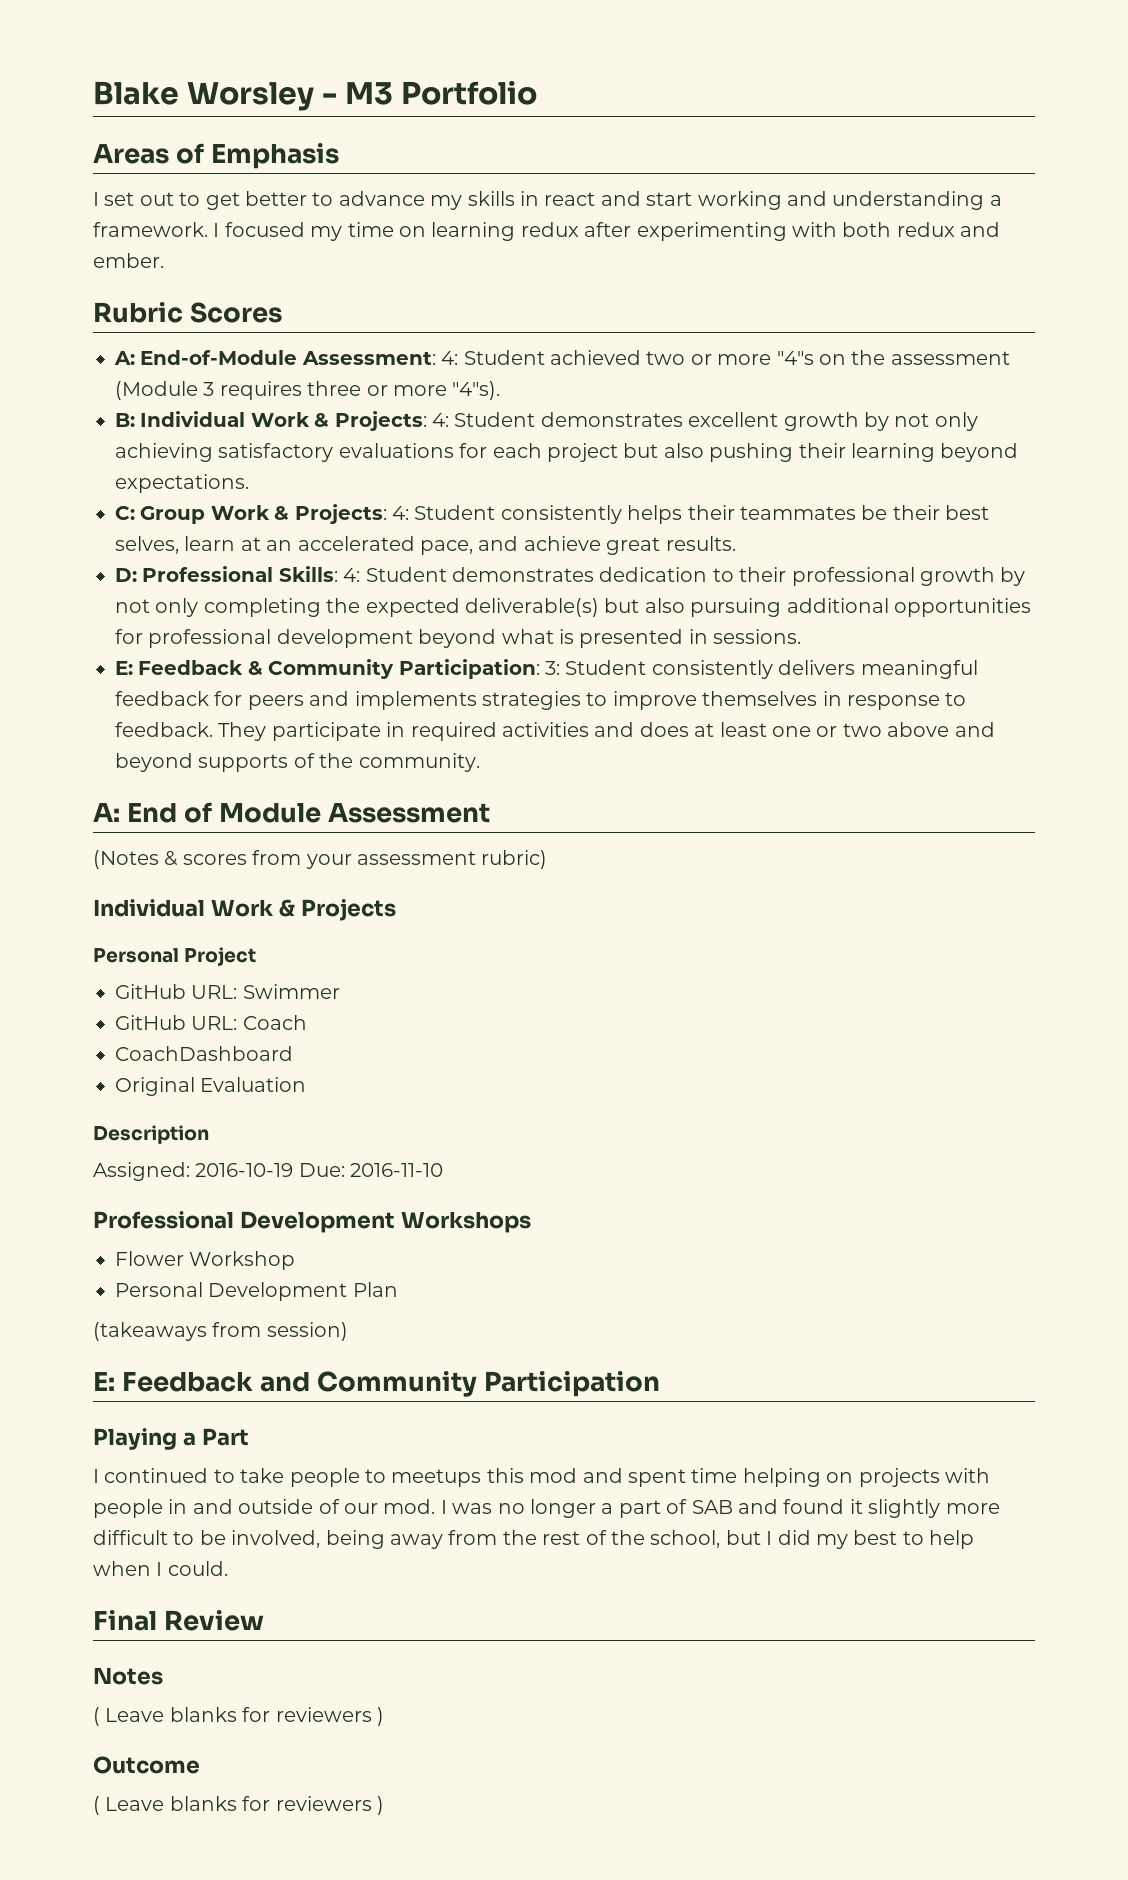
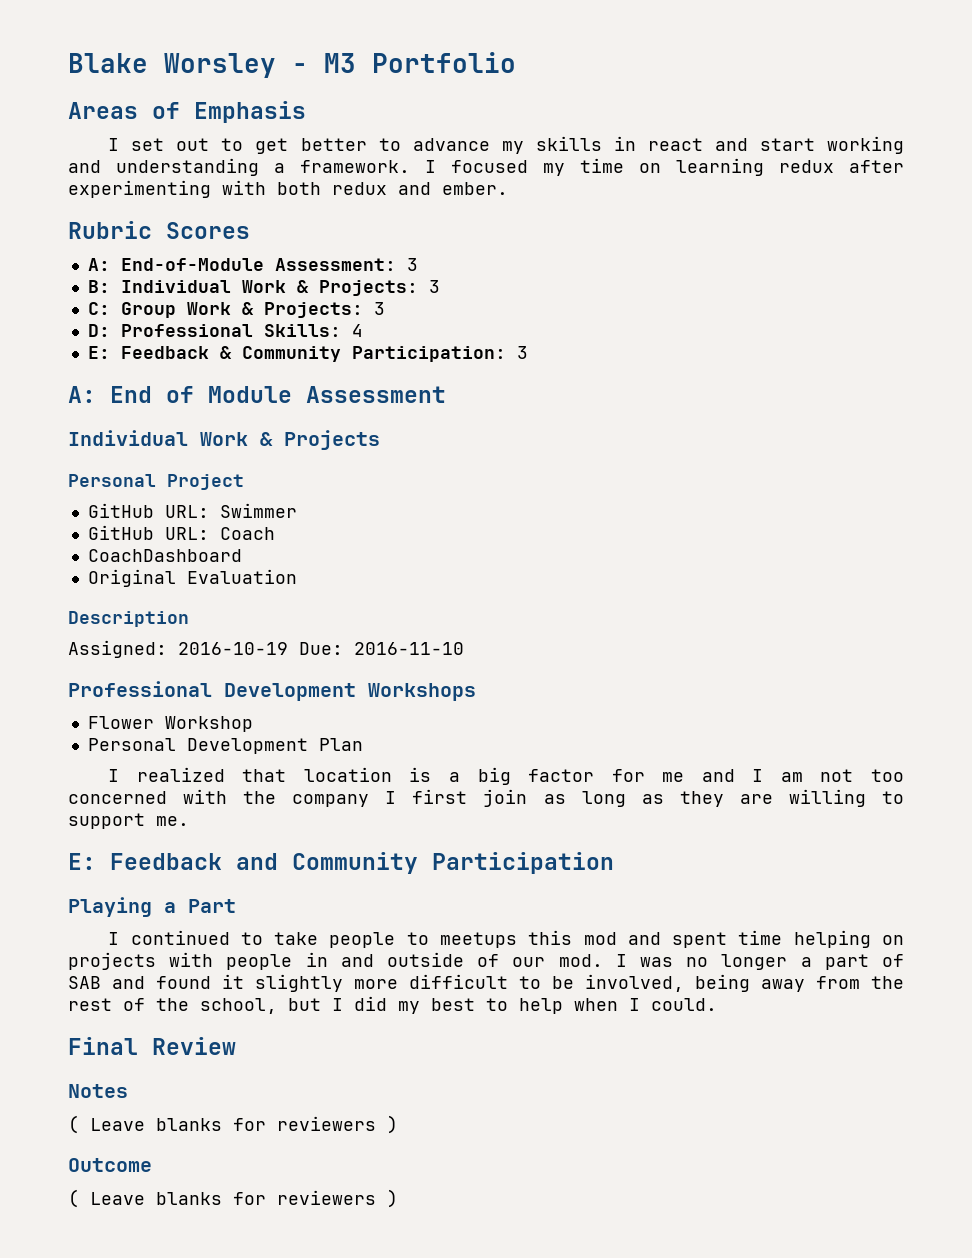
- A: End-of-Module Assessment: 4: Student achieved two or more "4"s on the assessment (Module 3 requires three or more "4"s).
+ A: End-of-Module Assessment: 3
- B: Individual Work & Projects: 4: Student demonstrates excellent growth by not only achieving satisfactory evaluations for each project but also pushing their learning beyond expectations.
+ B: Individual Work & Projects: 3
- C: Group Work & Projects: 4: Student consistently helps their teammates be their best selves, learn at an accelerated pace, and achieve great results.
- D: Professional Skills: 4: Student demonstrates dedication to their professional growth by not only completing the expected deliverable(s) but also pursuing additional opportunities for professional development beyond what is presented in sessions.
+ C: Group Work & Projects: 3
+ D: Professional Skills: 4
- E: Feedback & Community Participation: 3: Student consistently delivers meaningful feedback for peers and implements strategies to improve themselves in response to feedback. They participate in required activities and does at least one or two above and beyond supports of the community.
+ E: Feedback & Community Participation: 3
- (Notes & scores from your assessment rubric)
- (takeaways from session)
+ I realized that location is a big factor for me and I am not too concerned with the company I first join as long as they are willing to support me.

